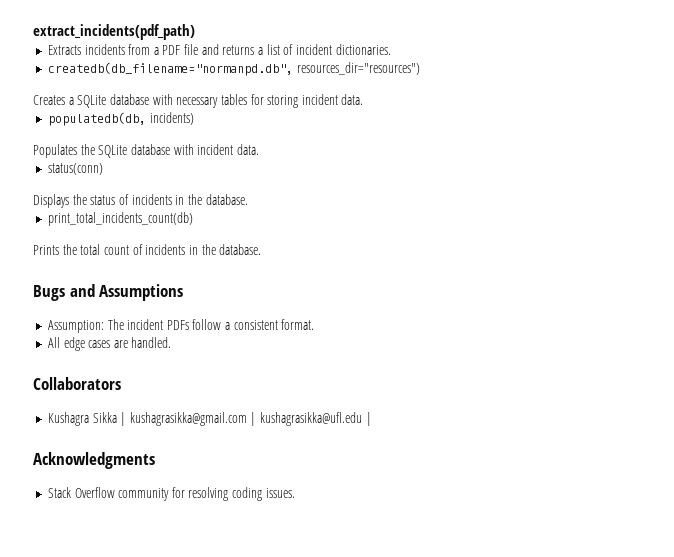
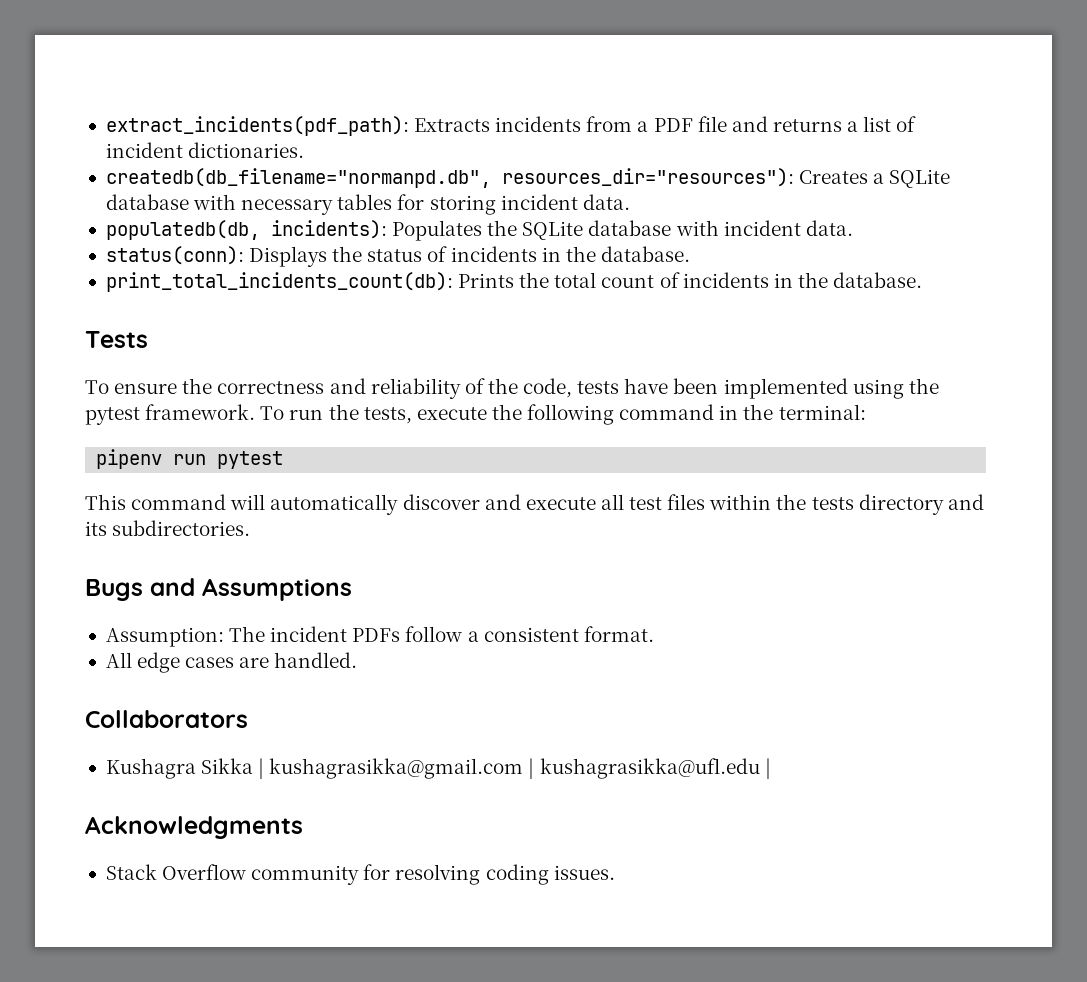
- extract_incidents(pdf_path)
- Extracts incidents from a PDF file and returns a list of incident dictionaries.
+ extract_incidents(pdf_path): Extracts incidents from a PDF file and returns a list of incident dictionaries.
- createdb(db_filename="normanpd.db", resources_dir="resources")
- Creates a SQLite database with necessary tables for storing incident data.
+ createdb(db_filename="normanpd.db", resources_dir="resources"): Creates a SQLite database with necessary tables for storing incident data.
- populatedb(db, incidents)
- Populates the SQLite database with incident data.
+ populatedb(db, incidents): Populates the SQLite database with incident data.
- status(conn)
- Displays the status of incidents in the database.
+ status(conn): Displays the status of incidents in the database.
- print_total_incidents_count(db)
- Prints the total count of incidents in the database.
+ print_total_incidents_count(db): Prints the total count of incidents in the database.
+ Tests
+ To ensure the correctness and reliability of the code, tests have been implemented using the pytest framework. To run the tests, execute the following command in the terminal:
+ pipenv run pytest
+ This command will automatically discover and execute all test files within the tests directory and its subdirectories.

